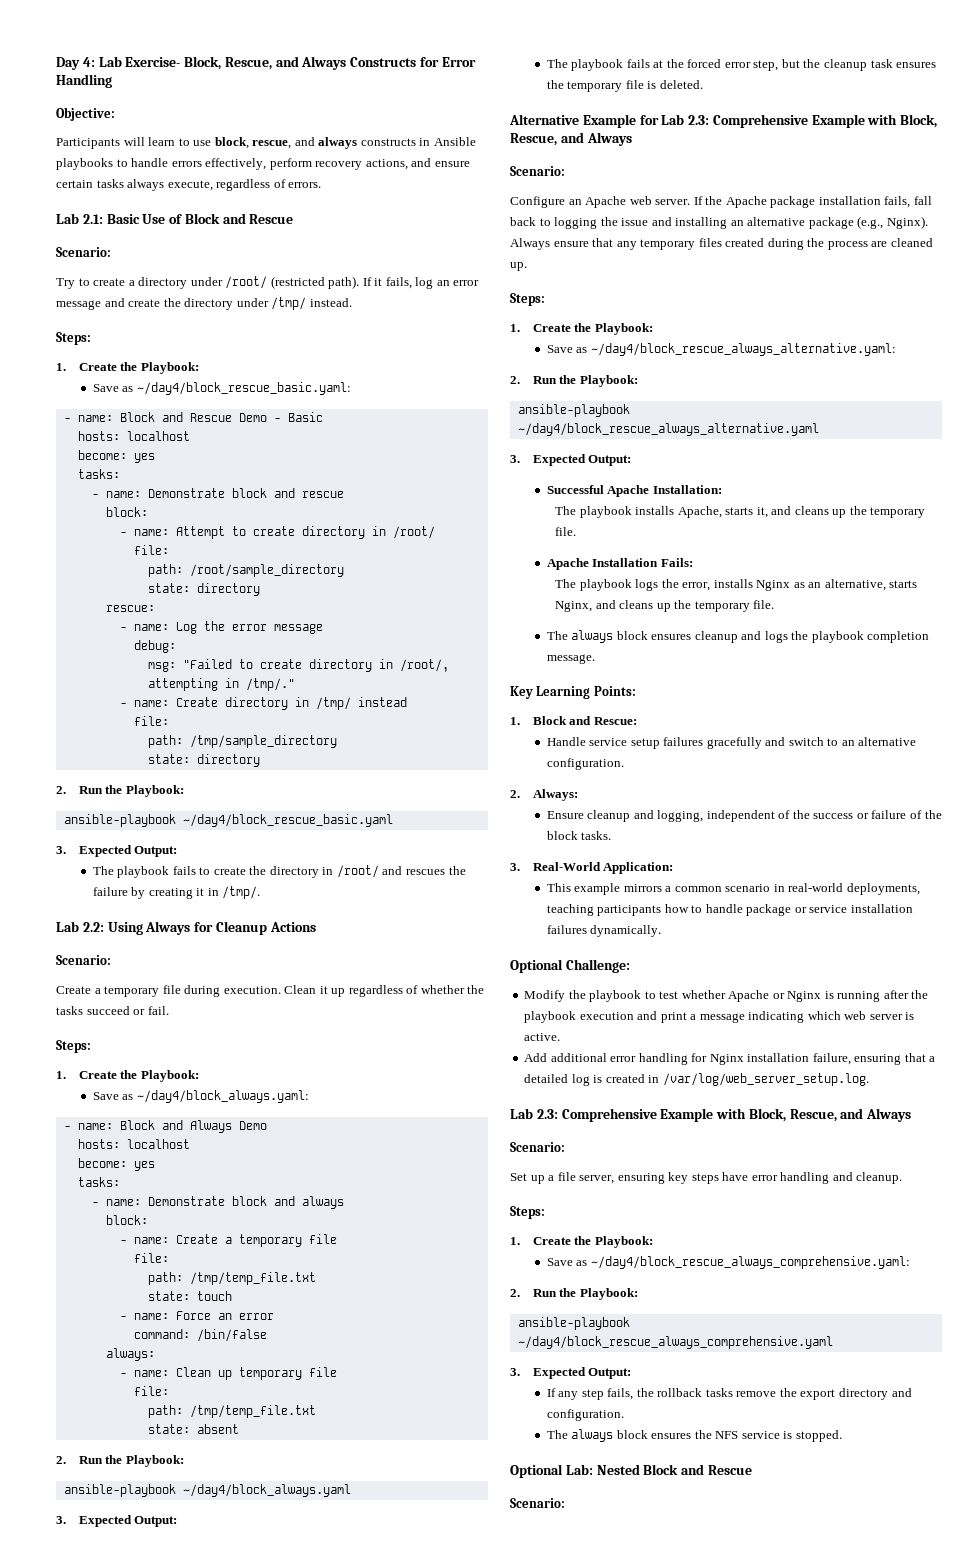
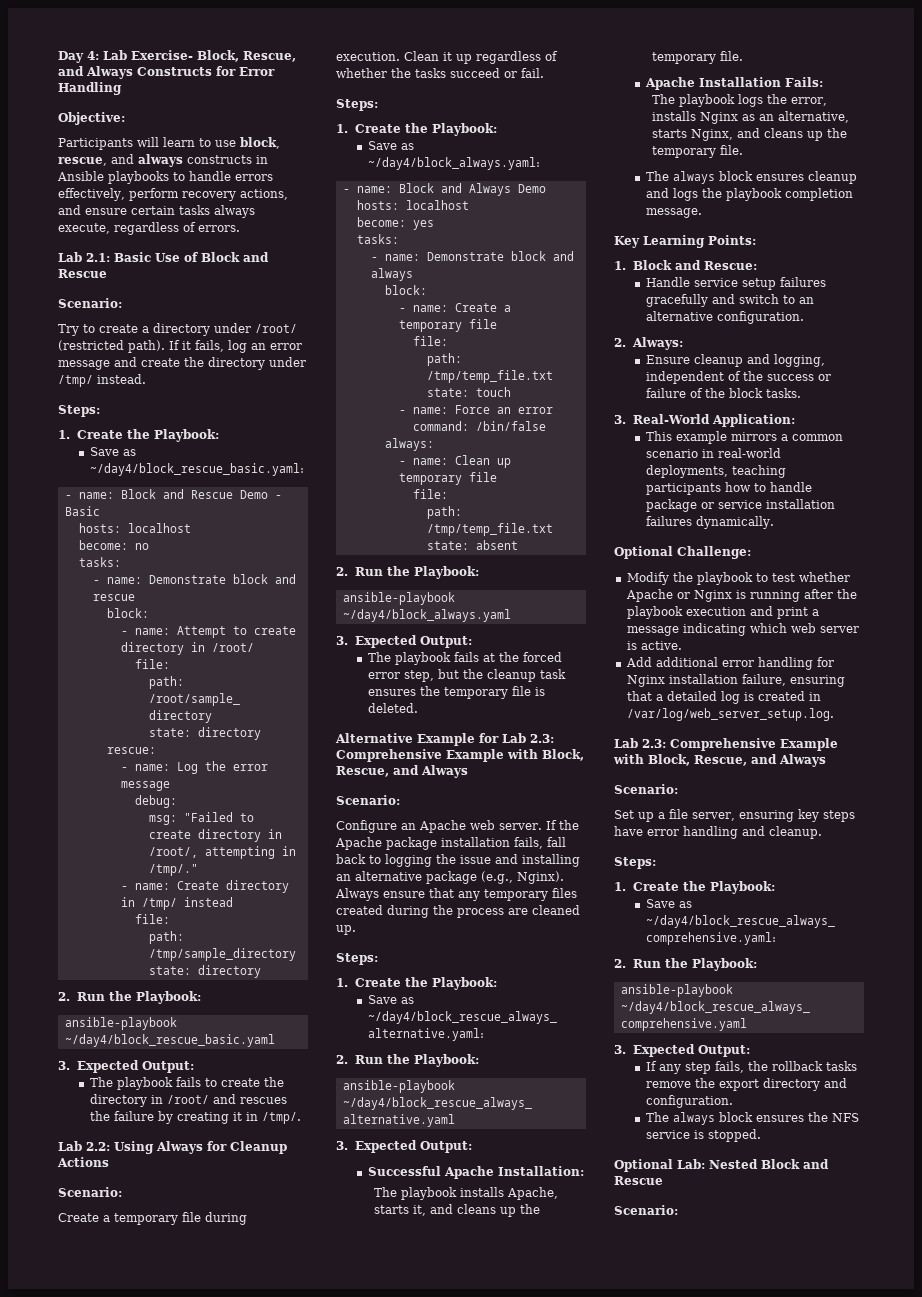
  - name: Block and Rescue Demo - Basic
  hosts: localhost
- become: yes
+ become: no

